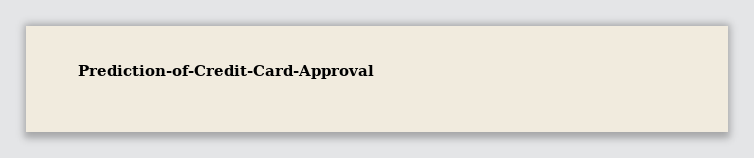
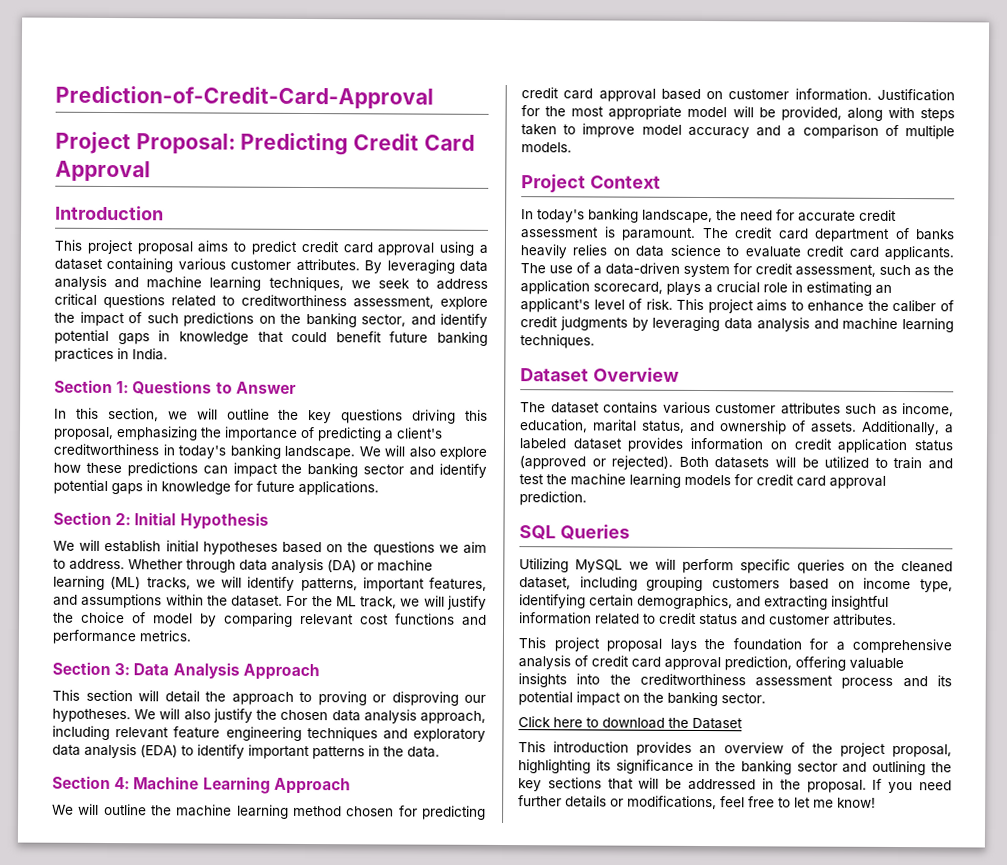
+ Project Proposal: Predicting Credit Card Approval
+ Introduction
+ This project proposal aims to predict credit card approval using a dataset containing various customer attributes. By leveraging data analysis and machine learning techniques, we seek to address critical questions related to creditworthiness assessment, explore the impact of such predictions on the banking sector, and identify potential gaps in knowledge that could benefit future banking practices in India.
+ Section 1: Questions to Answer
+ In this section, we will outline the key questions driving this proposal, emphasizing the importance of predicting a client's creditworthiness in today's banking landscape. We will also explore how these predictions can impact the banking sector and identify potential gaps in knowledge for future applications.
+ Section 2: Initial Hypothesis
+ We will establish initial hypotheses based on the questions we aim to address. Whether through data analysis (DA) or machine learning (ML) tracks, we will identify patterns, important features, and assumptions within the dataset. For the ML track, we will justify the choice of model by comparing relevant cost functions and performance metrics.
+ Section 3: Data Analysis Approach
+ This section will detail the approach to proving or disproving our hypotheses. We will also justify the chosen data analysis approach, including relevant feature engineering techniques and exploratory data analysis (EDA) to identify important patterns in the data.
+ Section 4: Machine Learning Approach
+ We will outline the machine learning method chosen for predicting credit card approval based on customer information. Justification for the most appropriate model will be provided, along with steps taken to improve model accuracy and a comparison of multiple models.
+ Project Context
+ In today's banking landscape, the need for accurate credit assessment is paramount. The credit card department of banks heavily relies on data science to evaluate credit card applicants. The use of a data-driven system for credit assessment, such as the application scorecard, plays a crucial role in estimating an applicant's level of risk. This project aims to enhance the caliber of credit judgments by leveraging data analysis and machine learning techniques.
+ Dataset Overview
+ The dataset contains various customer attributes such as income, education, marital status, and ownership of assets. Additionally, a labeled dataset provides information on credit application status (approved or rejected). Both datasets will be utilized to train and test the machine learning models for credit card approval prediction.
+ SQL Queries
+ Utilizing MySQL we will perform specific queries on the cleaned dataset, including grouping customers based on income type, identifying certain demographics, and extracting insightful information related to credit status and customer attributes.
+ This project proposal lays the foundation for a comprehensive analysis of credit card approval prediction, offering valuable insights into the creditworthiness assessment process and its potential impact on the banking sector.
+ Click here to download the Dataset
+ This introduction provides an overview of the project proposal, highlighting its significance in the banking sector and outlining the key sections that will be addressed in the proposal. If you need further details or modifications, feel free to let me know!

